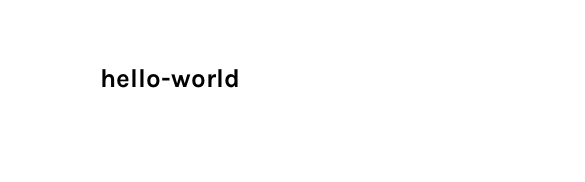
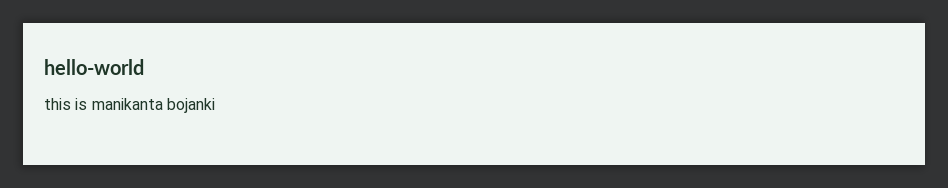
+ this is manikanta bojanki

